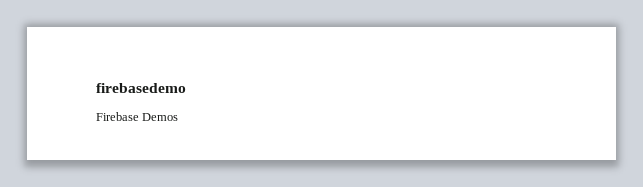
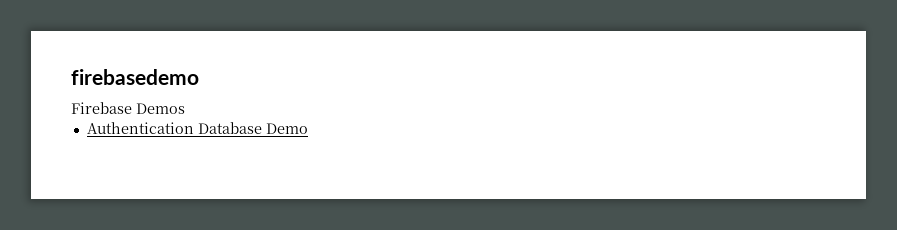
+ Authentication Database Demo

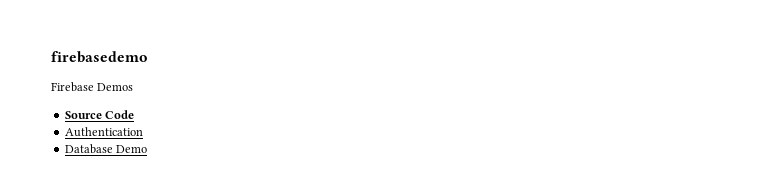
+ Source Code
- Authentication Database Demo
+ Authentication
+ Database Demo

